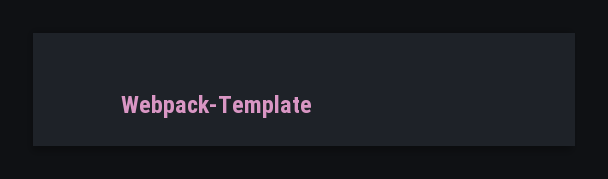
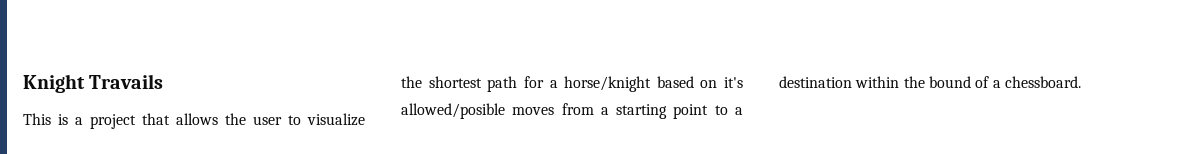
- Webpack-Template
+ Knight Travails
+ This is a project that allows the user to visualize the shortest path for a horse/knight based on it's allowed/posible moves from a starting point to a destination within the bound of a chessboard.

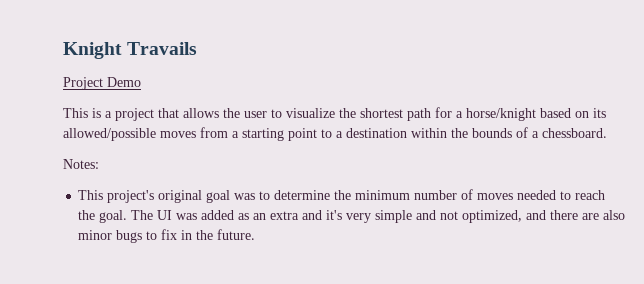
+ Project Demo
- This is a project that allows the user to visualize the shortest path for a horse/knight based on it's allowed/posible moves from a starting point to a destination within the bound of a chessboard.
+ This is a project that allows the user to visualize the shortest path for a horse/knight based on its allowed/possible moves from a starting point to a destination within the bounds of a chessboard.
+ Notes:
+ This project's original goal was to determine the minimum number of moves needed to reach the goal. The UI was added as an extra and it's very simple and not optimized, and there are also minor bugs to fix in the future.

